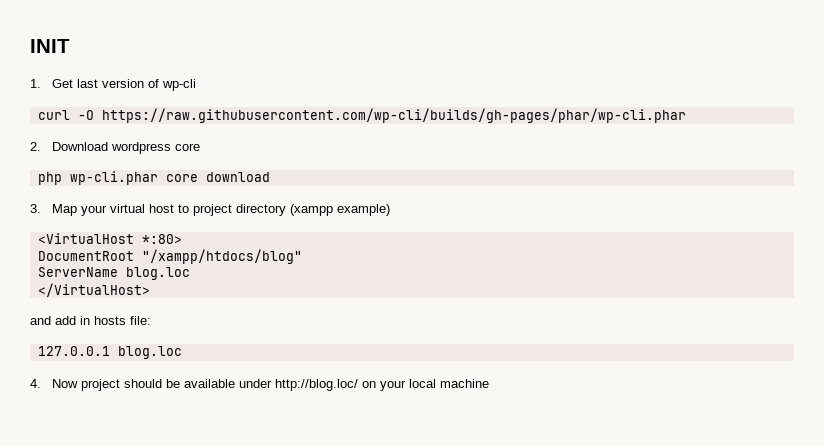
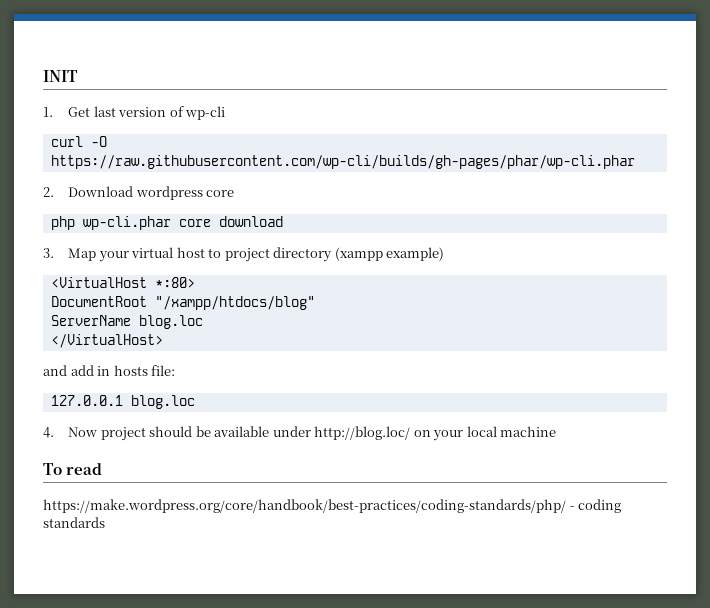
+ To read
+ https://make.wordpress.org/core/handbook/best-practices/coding-standards/php/ - coding standards

